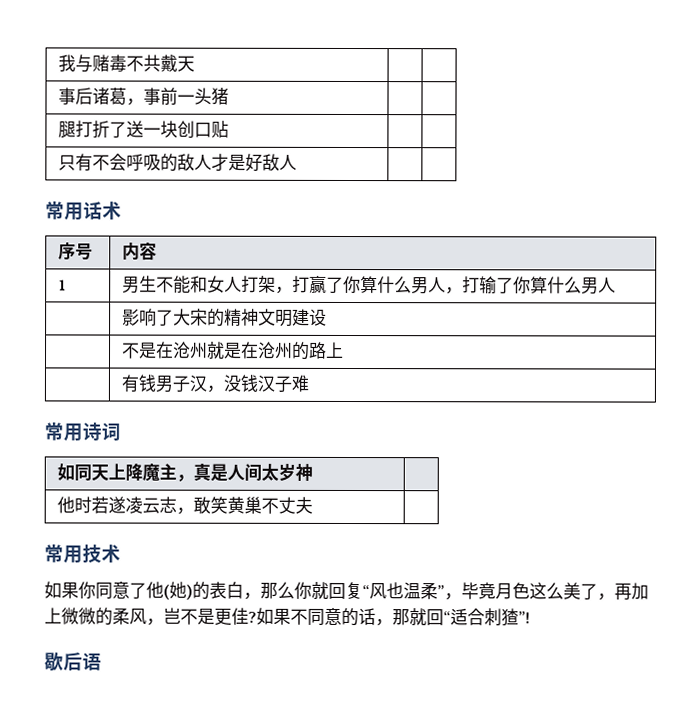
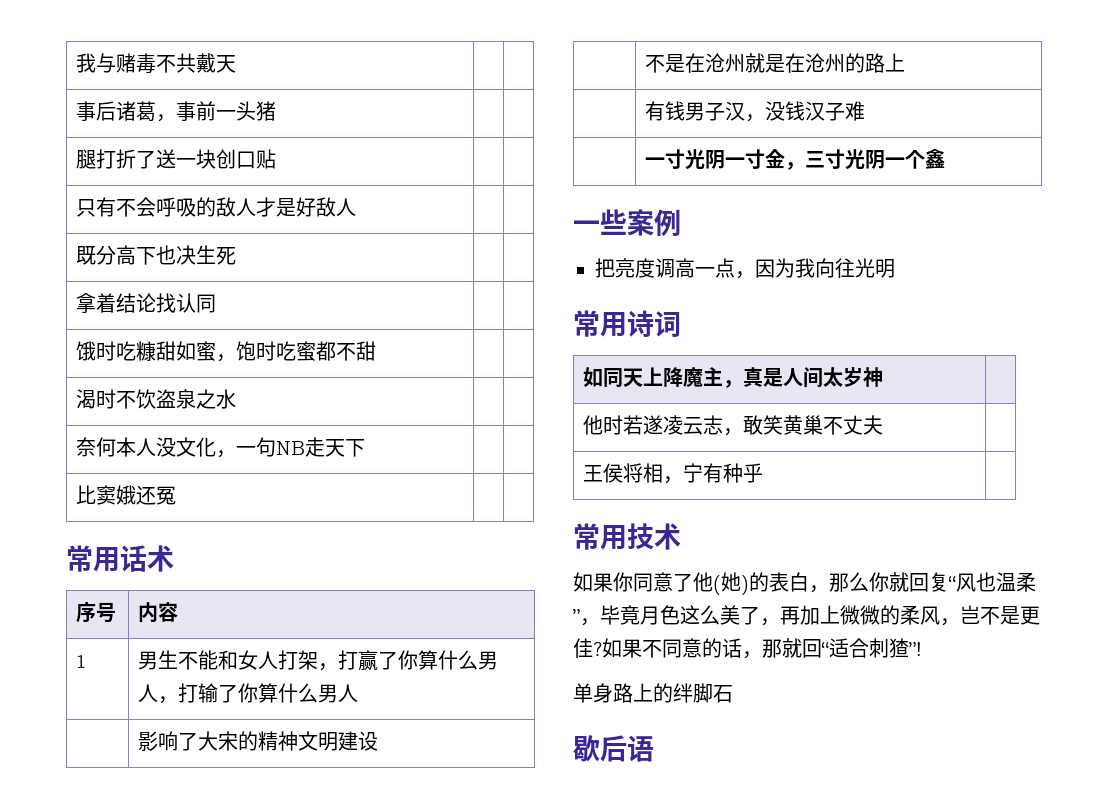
+ 既分高下也决生死 | |
+ 拿着结论找认同 | |
+ 饿时吃糠甜如蜜，饱时吃蜜都不甜 | |
+ 渴时不饮盗泉之水 | |
+ 奈何本人没文化，一句NB走天下 | |
+ 比窦娥还冤 | |
+ | 一寸光阴一寸金，三寸光阴一个鑫
+ 一些案例
+ 把亮度调高一点，因为我向往光明
+ 王侯将相，宁有种乎 |
+ 单身路上的绊脚石

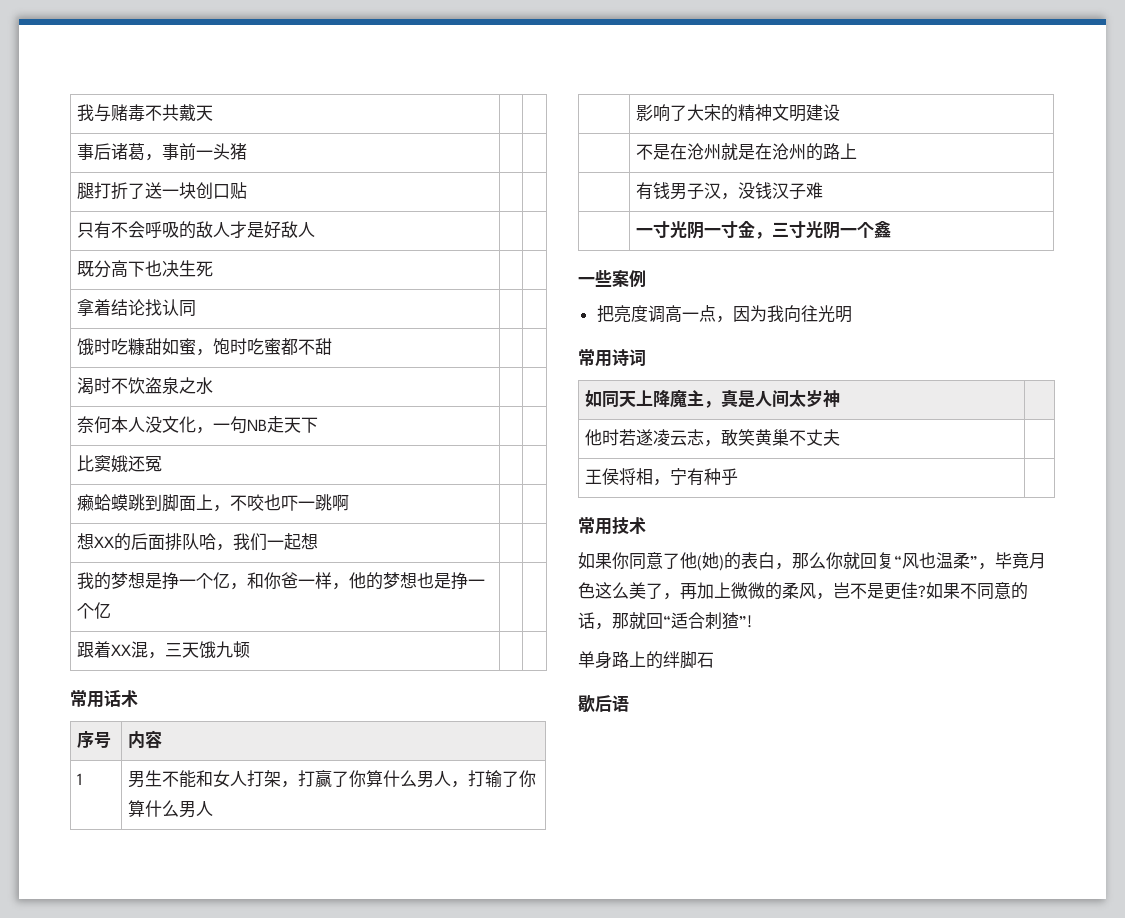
+ 癞蛤蟆跳到脚面上，不咬也吓一跳啊 | |
+ 想XX的后面排队哈，我们一起想 | |
+ 我的梦想是挣一个亿，和你爸一样，他的梦想也是挣一个亿 | |
+ 跟着XX混，三天饿九顿 | |

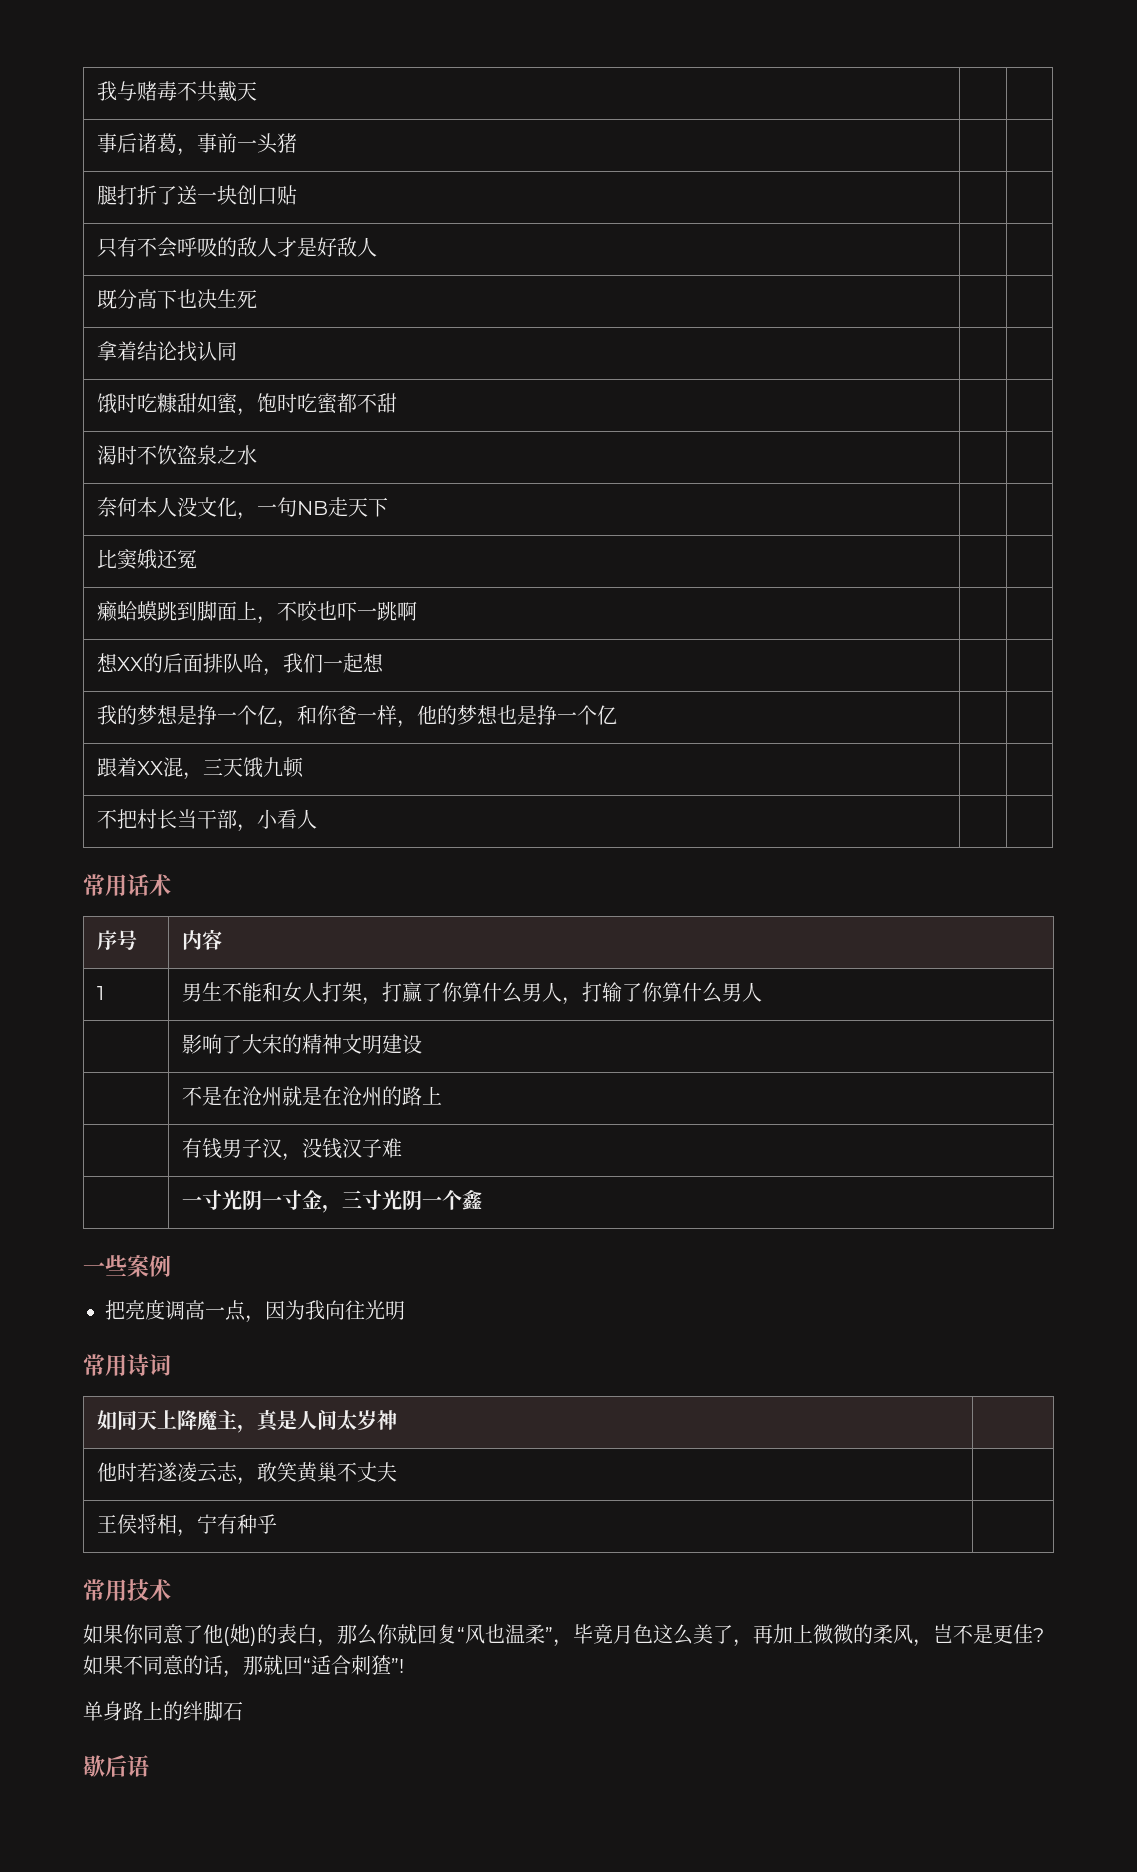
+ 不把村长当干部，小看人 | |

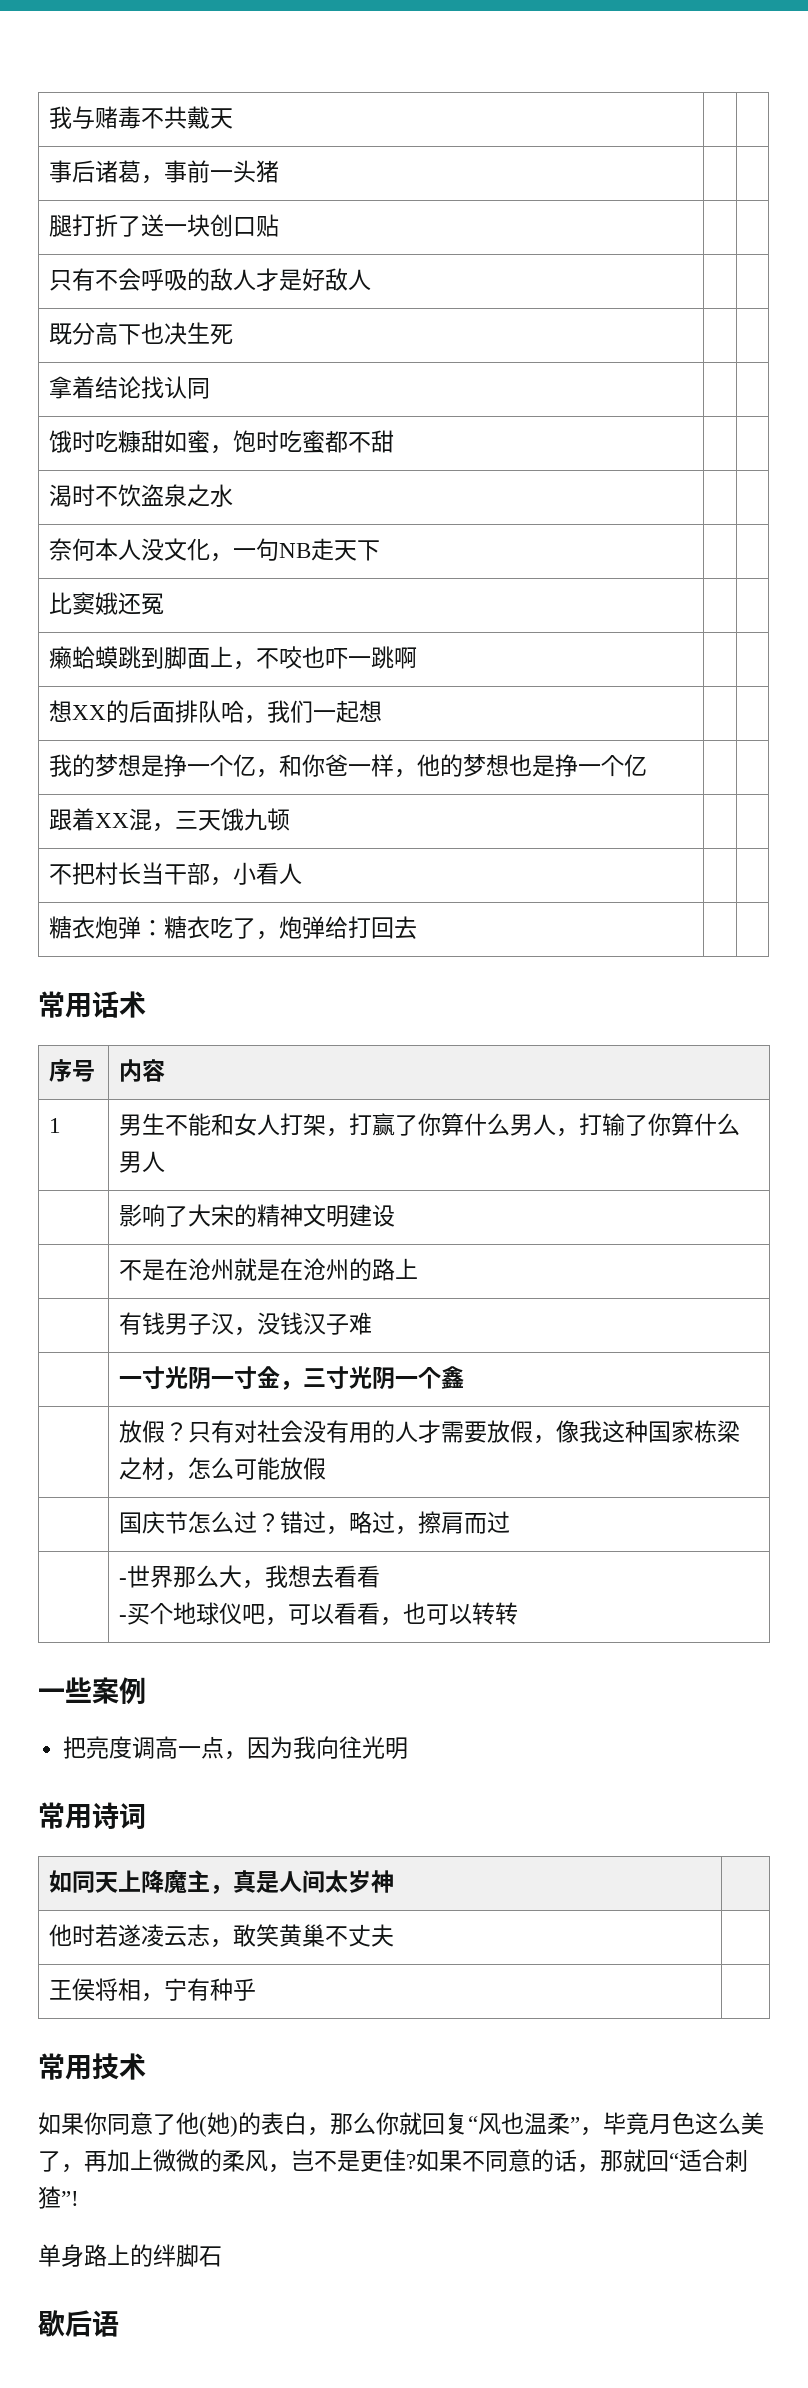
+ 糖衣炮弹：糖衣吃了，炮弹给打回去 | |
+ | 放假？只有对社会没有用的人才需要放假，像我这种国家栋梁之材，怎么可能放假
+ | 国庆节怎么过？错过，略过，擦肩而过
+ | -世界那么大，我想去看看
+ -买个地球仪吧，可以看看，也可以转转

